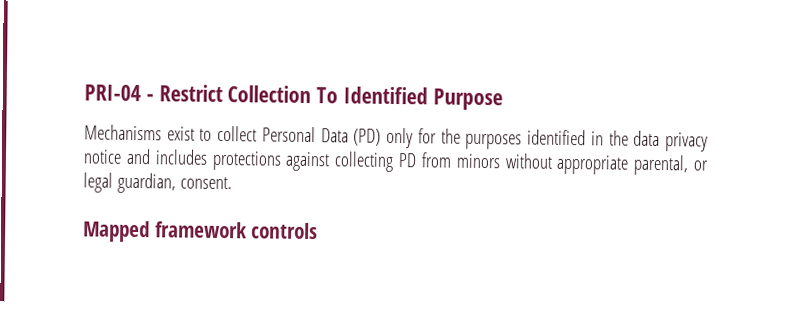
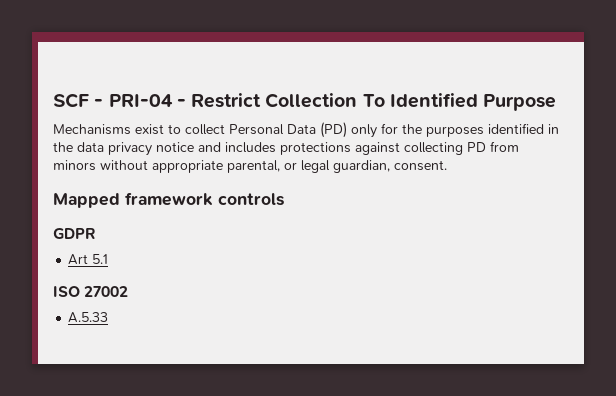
- PRI-04 - Restrict Collection To Identified Purpose
+ SCF - PRI-04 - Restrict Collection To Identified Purpose
+ GDPR
+ Art 5.1
+ ISO 27002
+ A.5.33

